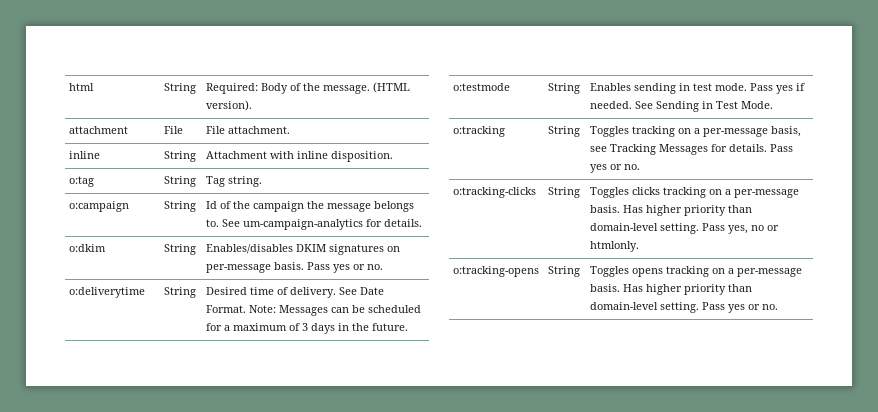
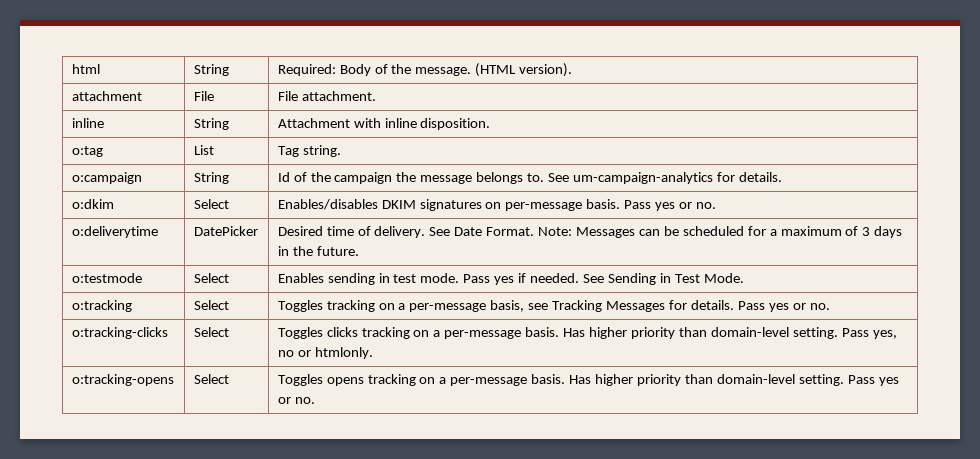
- o:tag | String | Tag string.
+ o:tag | List | Tag string.
- o:dkim | String | Enables/disables DKIM signatures on per-message basis. Pass yes or no.
+ o:dkim | Select | Enables/disables DKIM signatures on per-message basis. Pass yes or no.
- o:deliverytime | String | Desired time of delivery. See Date Format. Note: Messages can be scheduled for a maximum of 3 days in the future.
+ o:deliverytime | DatePicker | Desired time of delivery. See Date Format. Note: Messages can be scheduled for a maximum of 3 days in the future.
- o:testmode | String | Enables sending in test mode. Pass yes if needed. See Sending in Test Mode.
+ o:testmode | Select | Enables sending in test mode. Pass yes if needed. See Sending in Test Mode.
- o:tracking | String | Toggles tracking on a per-message basis, see Tracking Messages for details. Pass yes or no.
+ o:tracking | Select | Toggles tracking on a per-message basis, see Tracking Messages for details. Pass yes or no.
- o:tracking-clicks | String | Toggles clicks tracking on a per-message basis. Has higher priority than domain-level setting. Pass yes, no or htmlonly.
+ o:tracking-clicks | Select | Toggles clicks tracking on a per-message basis. Has higher priority than domain-level setting. Pass yes, no or htmlonly.
- o:tracking-opens | String | Toggles opens tracking on a per-message basis. Has higher priority than domain-level setting. Pass yes or no.
+ o:tracking-opens | Select | Toggles opens tracking on a per-message basis. Has higher priority than domain-level setting. Pass yes or no.

